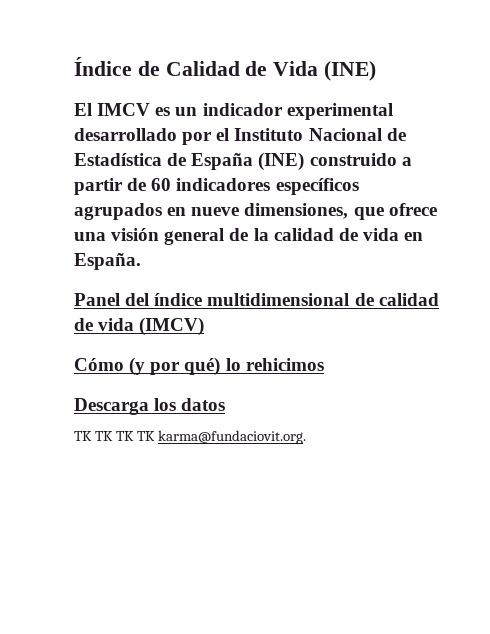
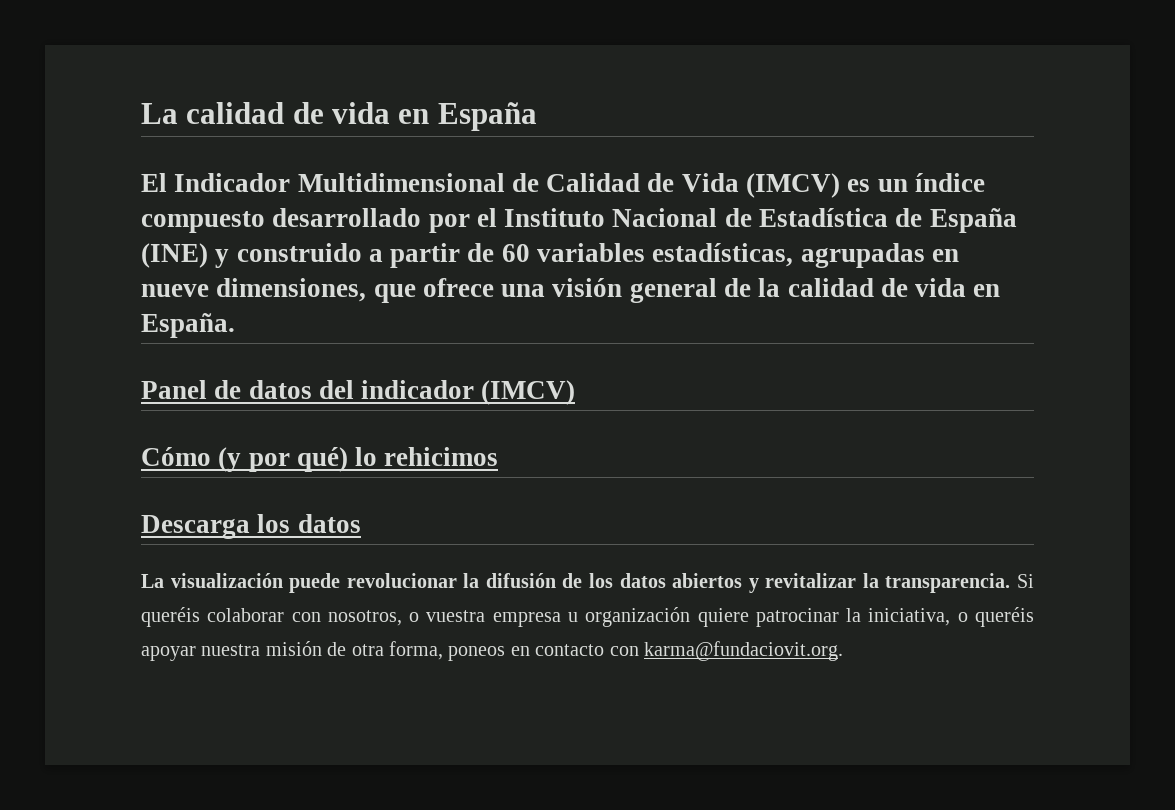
- Índice de Calidad de Vida (INE)
- El IMCV es un indicador experimental desarrollado por el Instituto Nacional de Estadística de España (INE) construido a partir de 60 indicadores específicos agrupados en nueve dimensiones, que ofrece una visión general de la calidad de vida en España.
+ La calidad de vida en España
+ El Indicador Multidimensional de Calidad de Vida (IMCV) es un índice compuesto desarrollado por el Instituto Nacional de Estadística de España (INE) y construido a partir de 60 variables estadísticas, agrupadas en nueve dimensiones, que ofrece una visión general de la calidad de vida en España.
- Panel del índice multidimensional de calidad de vida (IMCV)
+ Panel de datos del indicador (IMCV)
- TK TK TK TK karma@fundaciovit.org.
+ La visualización puede revolucionar la difusión de los datos abiertos y revitalizar la transparencia. Si queréis colaborar con nosotros, o vuestra empresa u organización quiere patrocinar la iniciativa, o queréis apoyar nuestra misión de otra forma, poneos en contacto con karma@fundaciovit.org.

